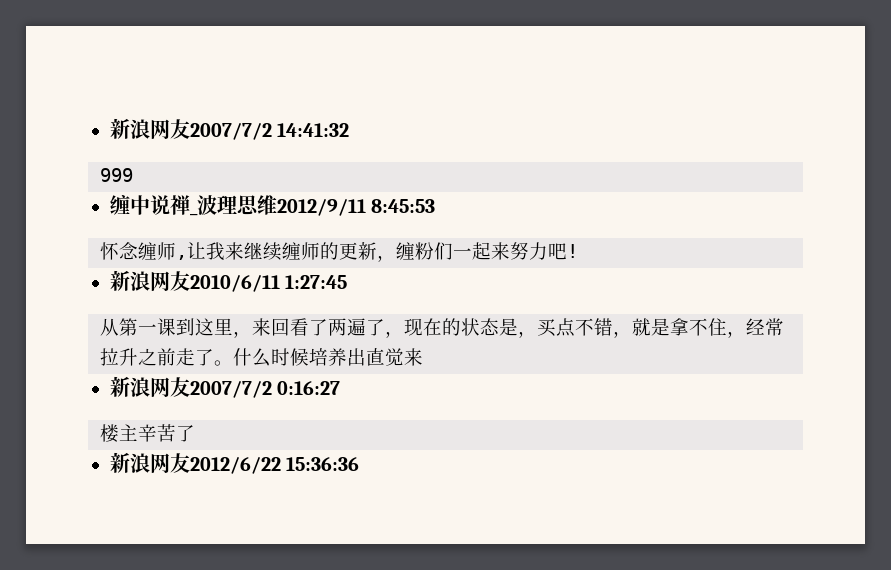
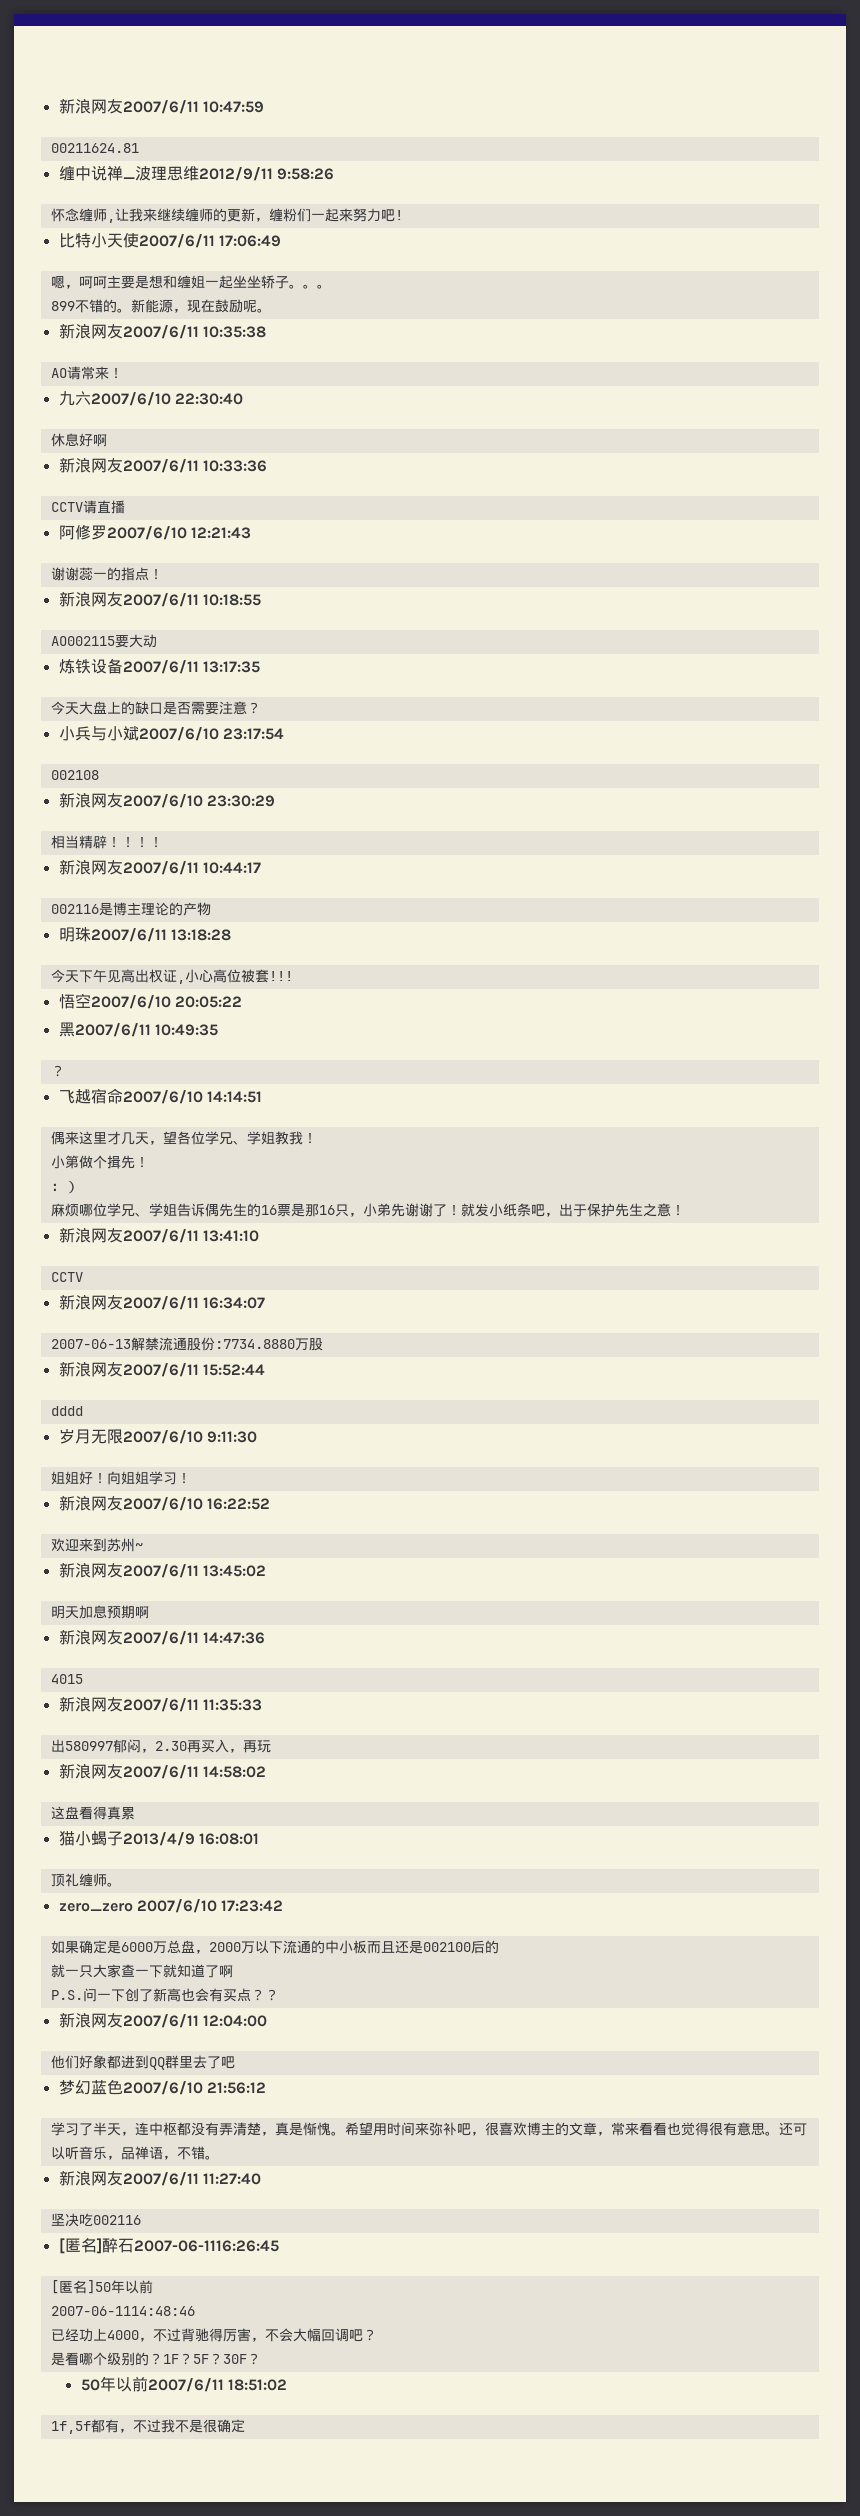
- 新浪网友2007/7/2 14:41:32
- 999
+ 新浪网友2007/6/11 10:47:59
+ 00211624.81
- 缠中说禅_波理思维2012/9/11 8:45:53
+ 缠中说禅_波理思维2012/9/11 9:58:26
- 新浪网友2010/6/11 1:27:45
- 从第一课到这里，来回看了两遍了，现在的状态是，买点不错，就是拿不住，经常拉升之前走了。什么时候培养出直觉来
- 新浪网友2007/7/2 0:16:27
- 楼主辛苦了
- 新浪网友2012/6/22 15:36:36
+ 比特小天使2007/6/11 17:06:49
+ 嗯，呵呵主要是想和缠姐一起坐坐轿子。。。
+ 899不错的。新能源，现在鼓励呢。
+ 新浪网友2007/6/11 10:35:38
+ AO请常来！
+ 九六2007/6/10 22:30:40
+ 休息好啊
+ 新浪网友2007/6/11 10:33:36
+ CCTV请直播
+ 阿修罗2007/6/10 12:21:43
+ 谢谢蕊一的指点！
+ 新浪网友2007/6/11 10:18:55
+ AO002115要大动
+ 炼铁设备2007/6/11 13:17:35
+ 今天大盘上的缺口是否需要注意？
+ 小兵与小斌2007/6/10 23:17:54
+ 002108
+ 新浪网友2007/6/10 23:30:29
+ 相当精辟！！！！
+ 新浪网友2007/6/11 10:44:17
+ 002116是博主理论的产物
+ 明珠2007/6/11 13:18:28
+ 今天下午见高出权证,小心高位被套!!!
+ 悟空2007/6/10 20:05:22
+ 黑2007/6/11 10:49:35
+ ？
+ 飞越宿命2007/6/10 14:14:51
+ 偶来这里才几天，望各位学兄、学姐教我！
+ 小第做个揖先！
+ ：）
+ 麻烦哪位学兄、学姐告诉偶先生的16票是那16只，小弟先谢谢了！就发小纸条吧，出于保护先生之意！
+ 新浪网友2007/6/11 13:41:10
+ CCTV
+ 新浪网友2007/6/11 16:34:07
+ 2007-06-13解禁流通股份:7734.8880万股
+ 新浪网友2007/6/11 15:52:44
+ dddd
+ 岁月无限2007/6/10 9:11:30
+ 姐姐好！向姐姐学习！
+ 新浪网友2007/6/10 16:22:52
+ 欢迎来到苏州~
+ 新浪网友2007/6/11 13:45:02
+ 明天加息预期啊
+ 新浪网友2007/6/11 14:47:36
+ 4015
+ 新浪网友2007/6/11 11:35:33
+ 出580997郁闷，2.30再买入，再玩
+ 新浪网友2007/6/11 14:58:02
+ 这盘看得真累
+ 猫小蝎子2013/4/9 16:08:01
+ 顶礼缠师。
+ zero_zero 2007/6/10 17:23:42
+ 如果确定是6000万总盘，2000万以下流通的中小板而且还是002100后的
+ 就一只大家查一下就知道了啊
+ P.S.问一下创了新高也会有买点？？
+ 新浪网友2007/6/11 12:04:00
+ 他们好象都进到QQ群里去了吧
+ 梦幻蓝色2007/6/10 21:56:12
+ 学习了半天，连中枢都没有弄清楚，真是惭愧。希望用时间来弥补吧，很喜欢博主的文章，常来看看也觉得很有意思。还可以听音乐，品禅语，不错。
+ 新浪网友2007/6/11 11:27:40
+ 坚决吃002116
+ [匿名]醉石2007-06-1116:26:45
+ [匿名]50年以前
+ 2007-06-1114:48:46
+ 已经功上4000，不过背驰得厉害，不会大幅回调吧？
+ 是看哪个级别的？1F？5F？30F？
+ 50年以前2007/6/11 18:51:02
+ 1f,5f都有，不过我不是很确定

